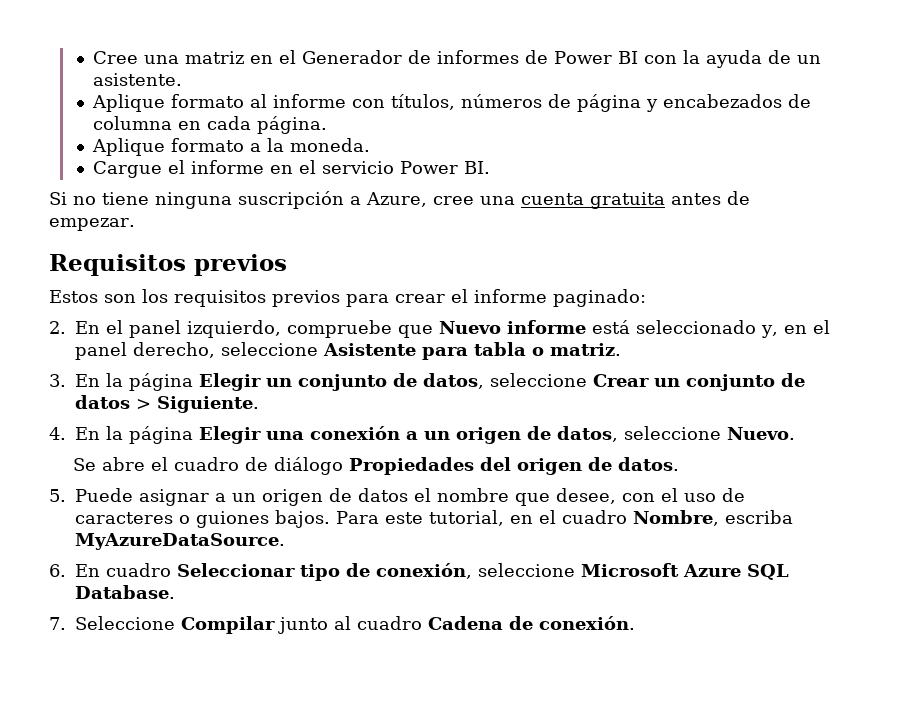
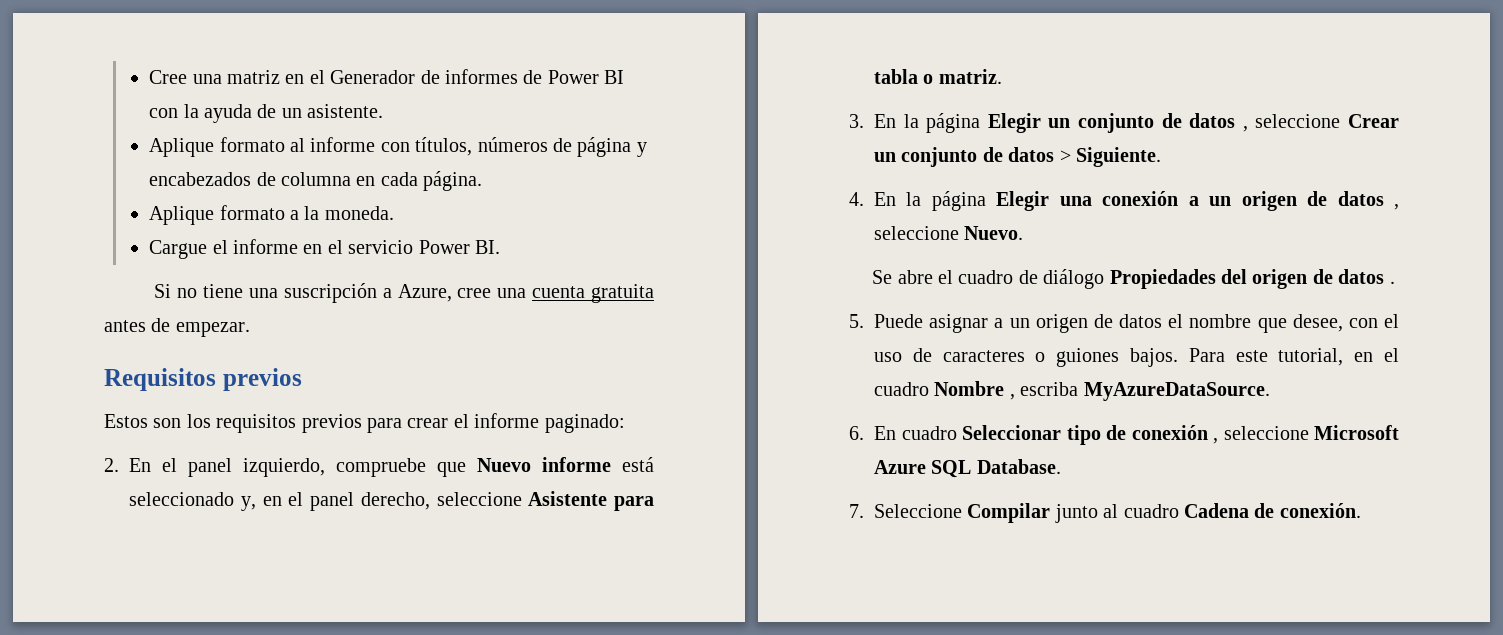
- Si no tiene ninguna suscripción a Azure, cree una cuenta gratuita antes de empezar.
+ Si no tiene una suscripción a Azure, cree una cuenta gratuita antes de empezar.
- 3. En la página Elegir un conjunto de datos, seleccione Crear un conjunto de datos > Siguiente.
+ 3. En la página Elegir un conjunto de datos , seleccione Crear un conjunto de datos > Siguiente.
- 4. En la página Elegir una conexión a un origen de datos, seleccione Nuevo.
+ 4. En la página Elegir una conexión a un origen de datos , seleccione Nuevo.
- Se abre el cuadro de diálogo Propiedades del origen de datos.
+ Se abre el cuadro de diálogo Propiedades del origen de datos .
- Para este tutorial, en el cuadro Nombre, escriba MyAzureDataSource.
+ Para este tutorial, en el cuadro Nombre , escriba MyAzureDataSource.
- 6. En cuadro Seleccionar tipo de conexión, seleccione Microsoft Azure SQL Database.
+ 6. En cuadro Seleccionar tipo de conexión , seleccione Microsoft Azure SQL Database.

